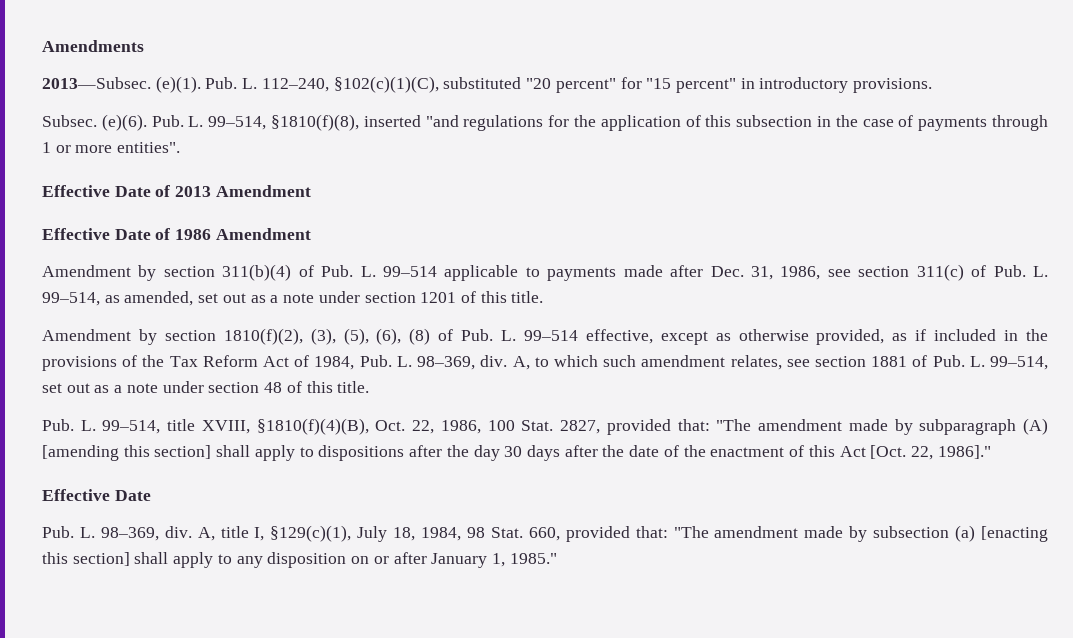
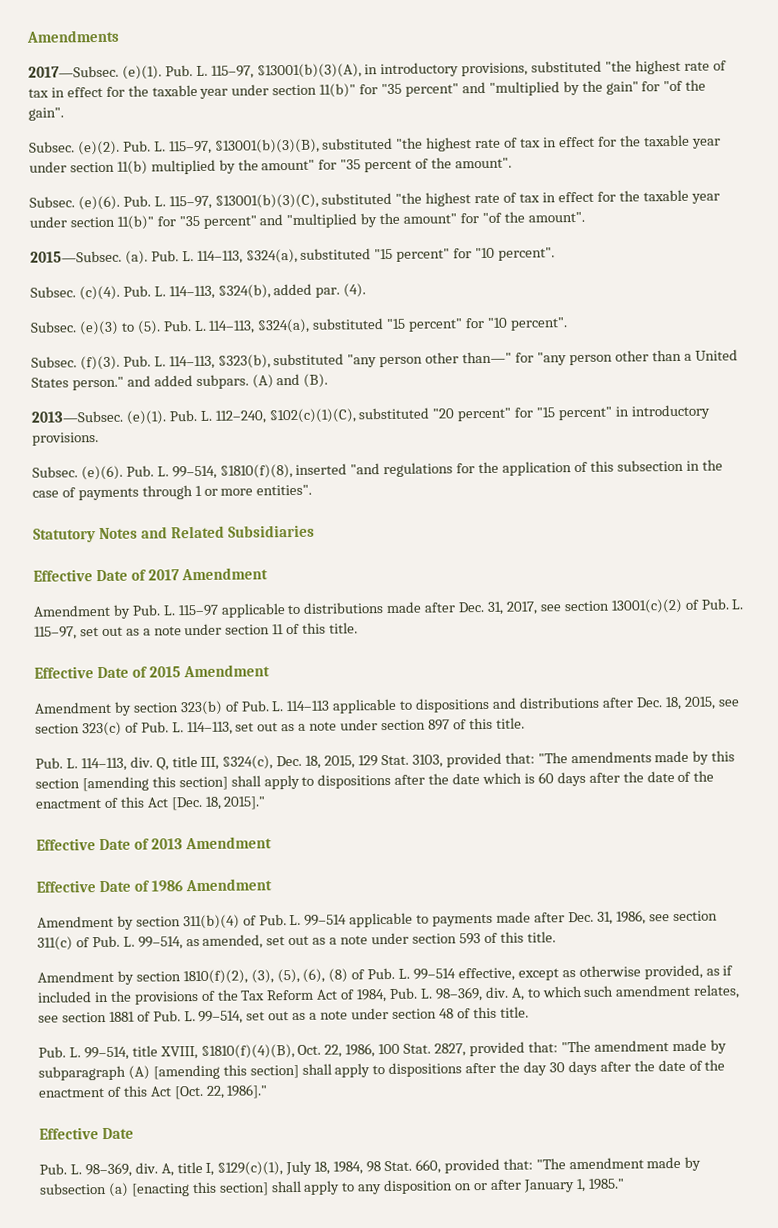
+ 2017—Subsec. (e)(1). Pub. L. 115–97, §13001(b)(3)(A), in introductory provisions, substituted "the highest rate of tax in effect for the taxable year under section 11(b)" for "35 percent" and "multiplied by the gain" for "of the gain".
+ Subsec. (e)(2). Pub. L. 115–97, §13001(b)(3)(B), substituted "the highest rate of tax in effect for the taxable year under section 11(b) multiplied by the amount" for "35 percent of the amount".
+ Subsec. (e)(6). Pub. L. 115–97, §13001(b)(3)(C), substituted "the highest rate of tax in effect for the taxable year under section 11(b)" for "35 percent" and "multiplied by the amount" for "of the amount".
+ 2015—Subsec. (a). Pub. L. 114–113, §324(a), substituted "15 percent" for "10 percent".
+ Subsec. (c)(4). Pub. L. 114–113, §324(b), added par. (4).
+ Subsec. (e)(3) to (5). Pub. L. 114–113, §324(a), substituted "15 percent" for "10 percent".
+ Subsec. (f)(3). Pub. L. 114–113, §323(b), substituted "any person other than—" for "any person other than a United States person." and added subpars. (A) and (B).
+ Statutory Notes and Related Subsidiaries
+ Effective Date of 2017 Amendment
+ Amendment by Pub. L. 115–97 applicable to distributions made after Dec. 31, 2017, see section 13001(c)(2) of Pub. L. 115–97, set out as a note under section 11 of this title.
+ Effective Date of 2015 Amendment
+ Amendment by section 323(b) of Pub. L. 114–113 applicable to dispositions and distributions after Dec. 18, 2015, see section 323(c) of Pub. L. 114–113, set out as a note under section 897 of this title.
+ Pub. L. 114–113, div. Q, title III, §324(c), Dec. 18, 2015, 129 Stat. 3103, provided that: "The amendments made by this section [amending this section] shall apply to dispositions after the date which is 60 days after the date of the enactment of this Act [Dec. 18, 2015]."
- Amendment by section 311(b)(4) of Pub. L. 99–514 applicable to payments made after Dec. 31, 1986, see section 311(c) of Pub. L. 99–514, as amended, set out as a note under section 1201 of this title.
+ Amendment by section 311(b)(4) of Pub. L. 99–514 applicable to payments made after Dec. 31, 1986, see section 311(c) of Pub. L. 99–514, as amended, set out as a note under section 593 of this title.

